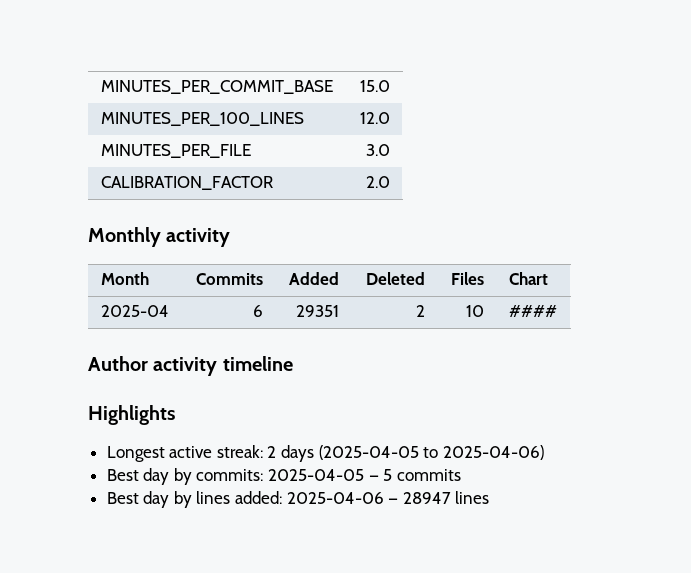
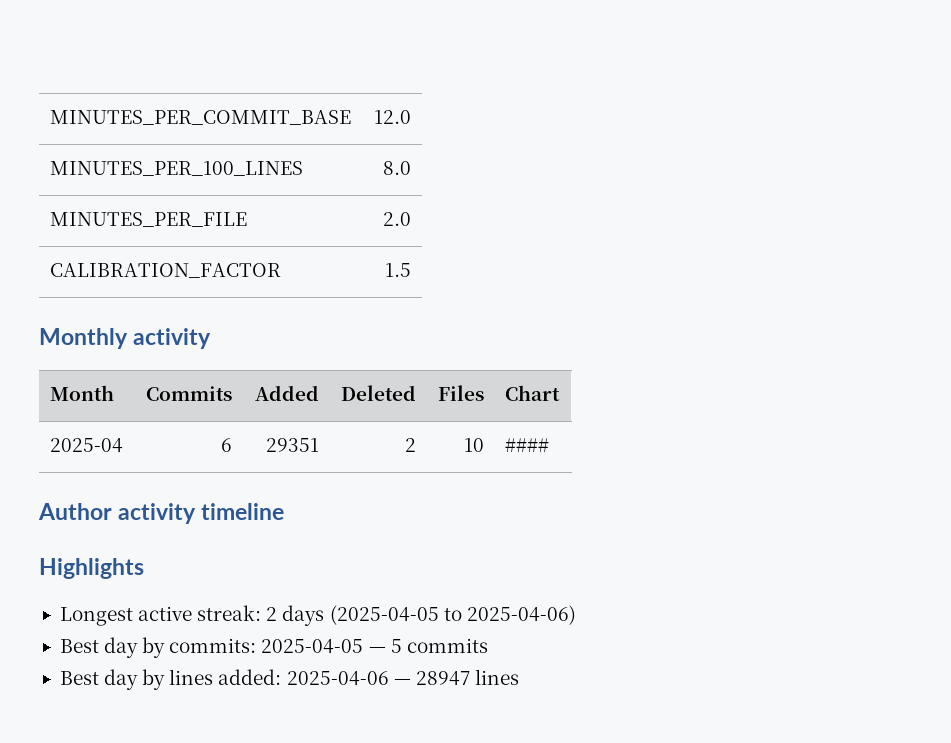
- MINUTES_PER_COMMIT_BASE | 15.0
+ MINUTES_PER_COMMIT_BASE | 12.0
- MINUTES_PER_100_LINES | 12.0
+ MINUTES_PER_100_LINES | 8.0
- MINUTES_PER_FILE | 3.0
+ MINUTES_PER_FILE | 2.0
- CALIBRATION_FACTOR | 2.0
+ CALIBRATION_FACTOR | 1.5

